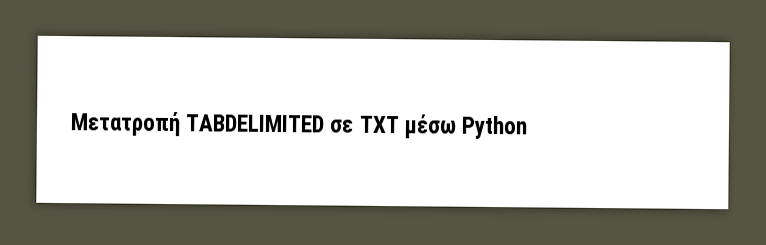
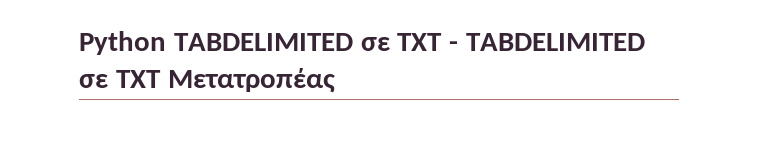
- Μετατροπή TABDELIMITED σε TXT μέσω Python
+ Python TABDELIMITED σε TXT - TABDELIMITED σε TXT Μετατροπέας

